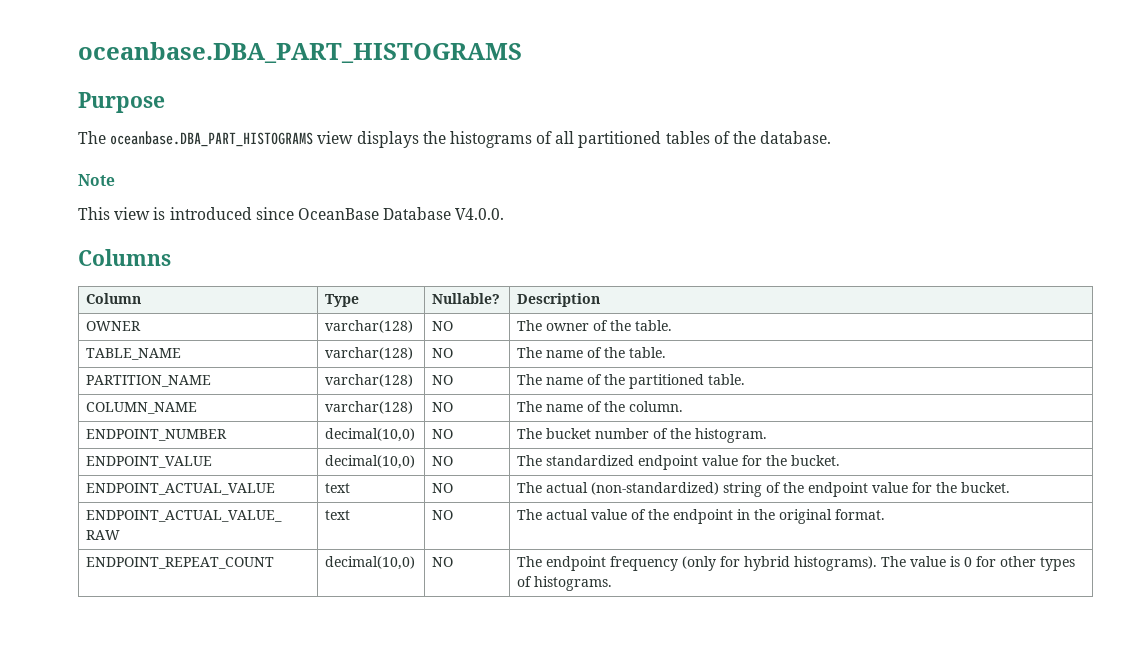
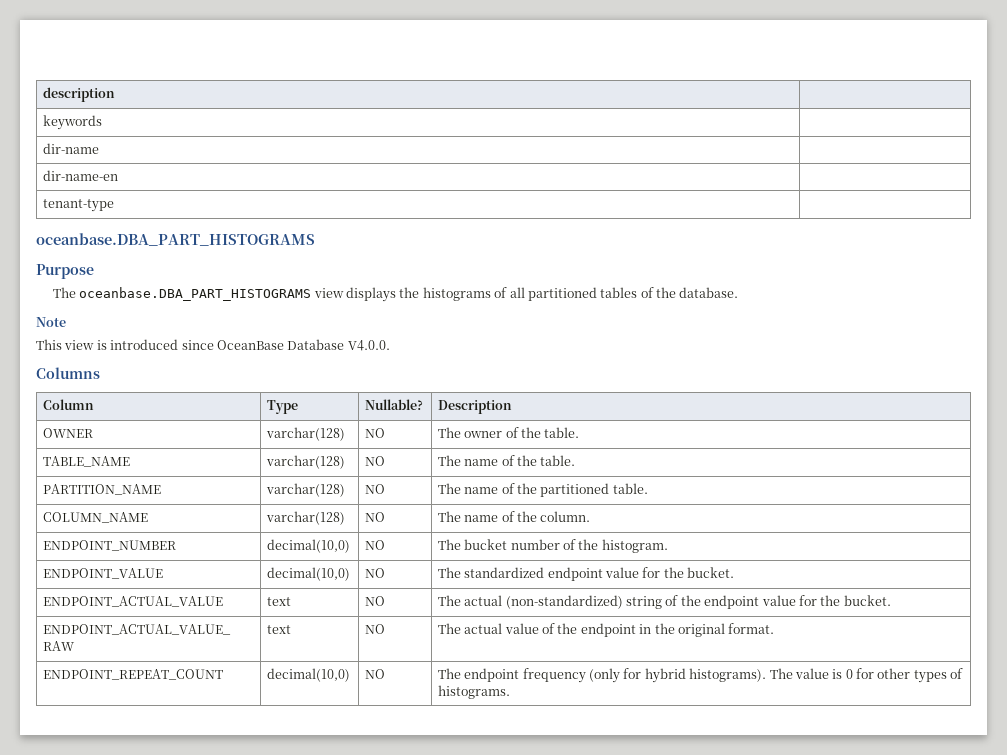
+ description |
+ keywords |
+ dir-name |
+ dir-name-en |
+ tenant-type |

